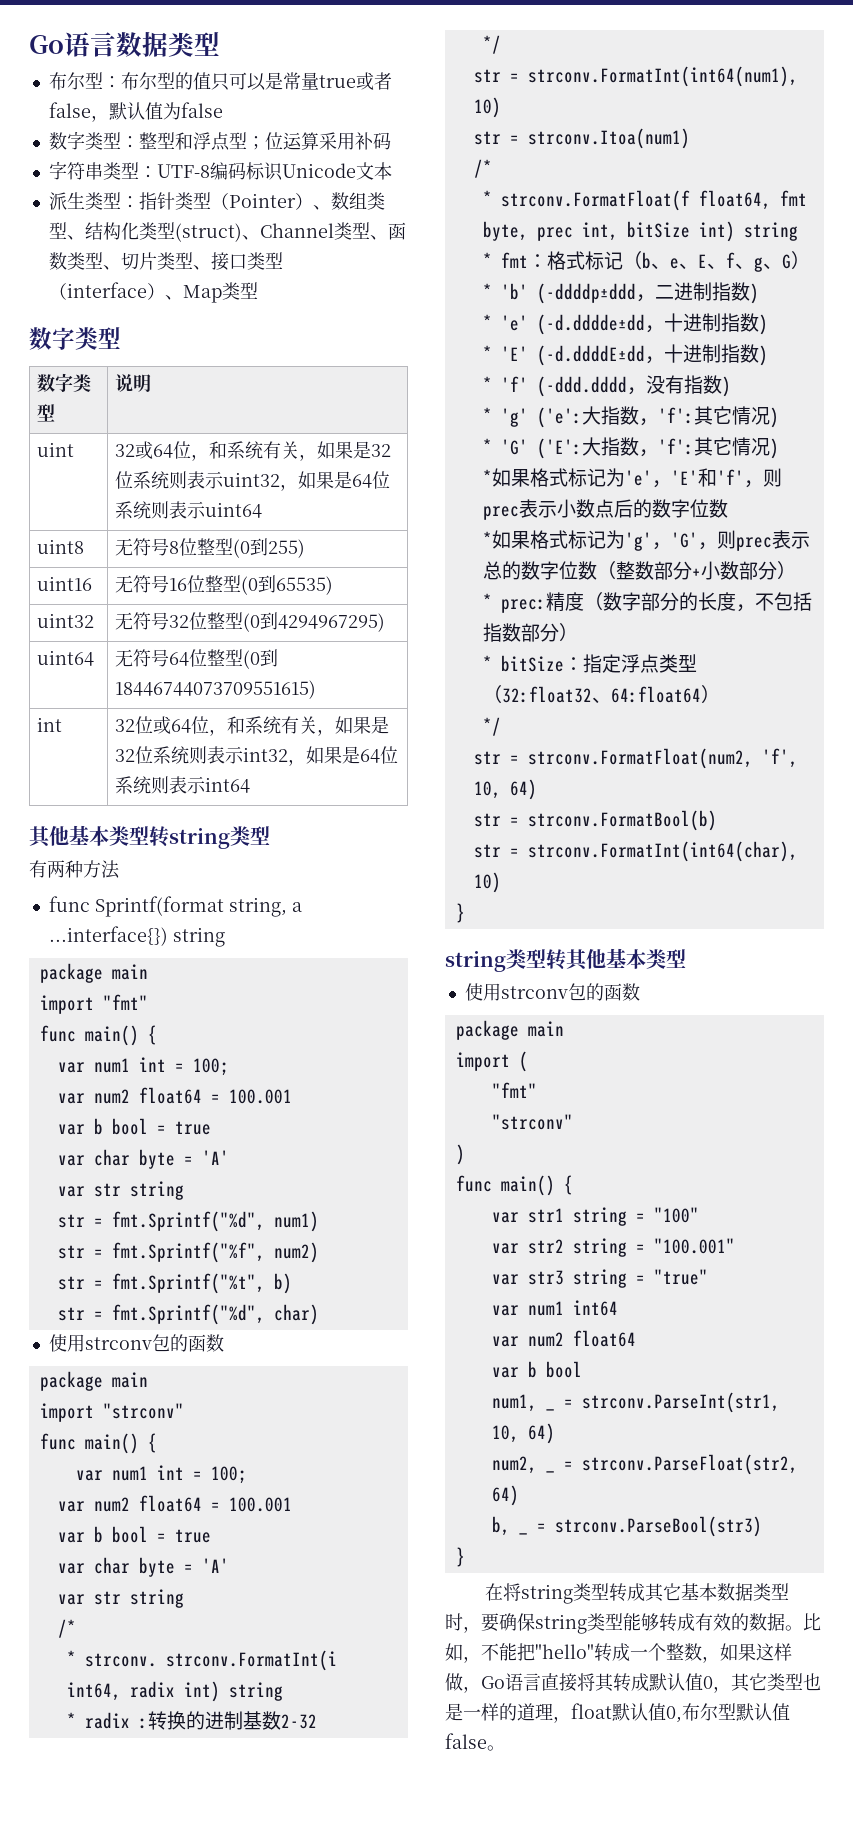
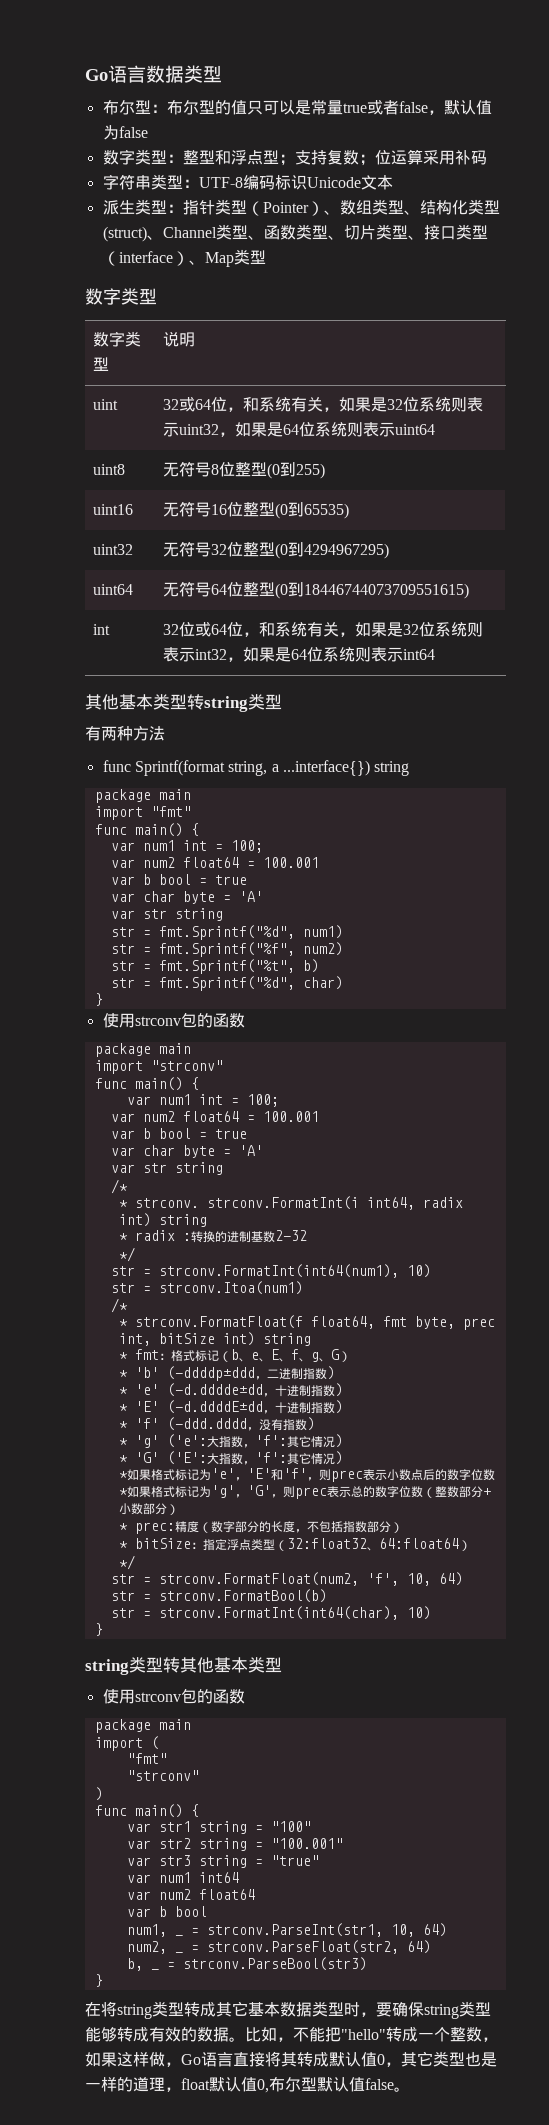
- 数字类型：整型和浮点型；位运算采用补码
+ 数字类型：整型和浮点型；支持复数；位运算采用补码
  str = fmt.Sprintf("%d", char)
+ }

